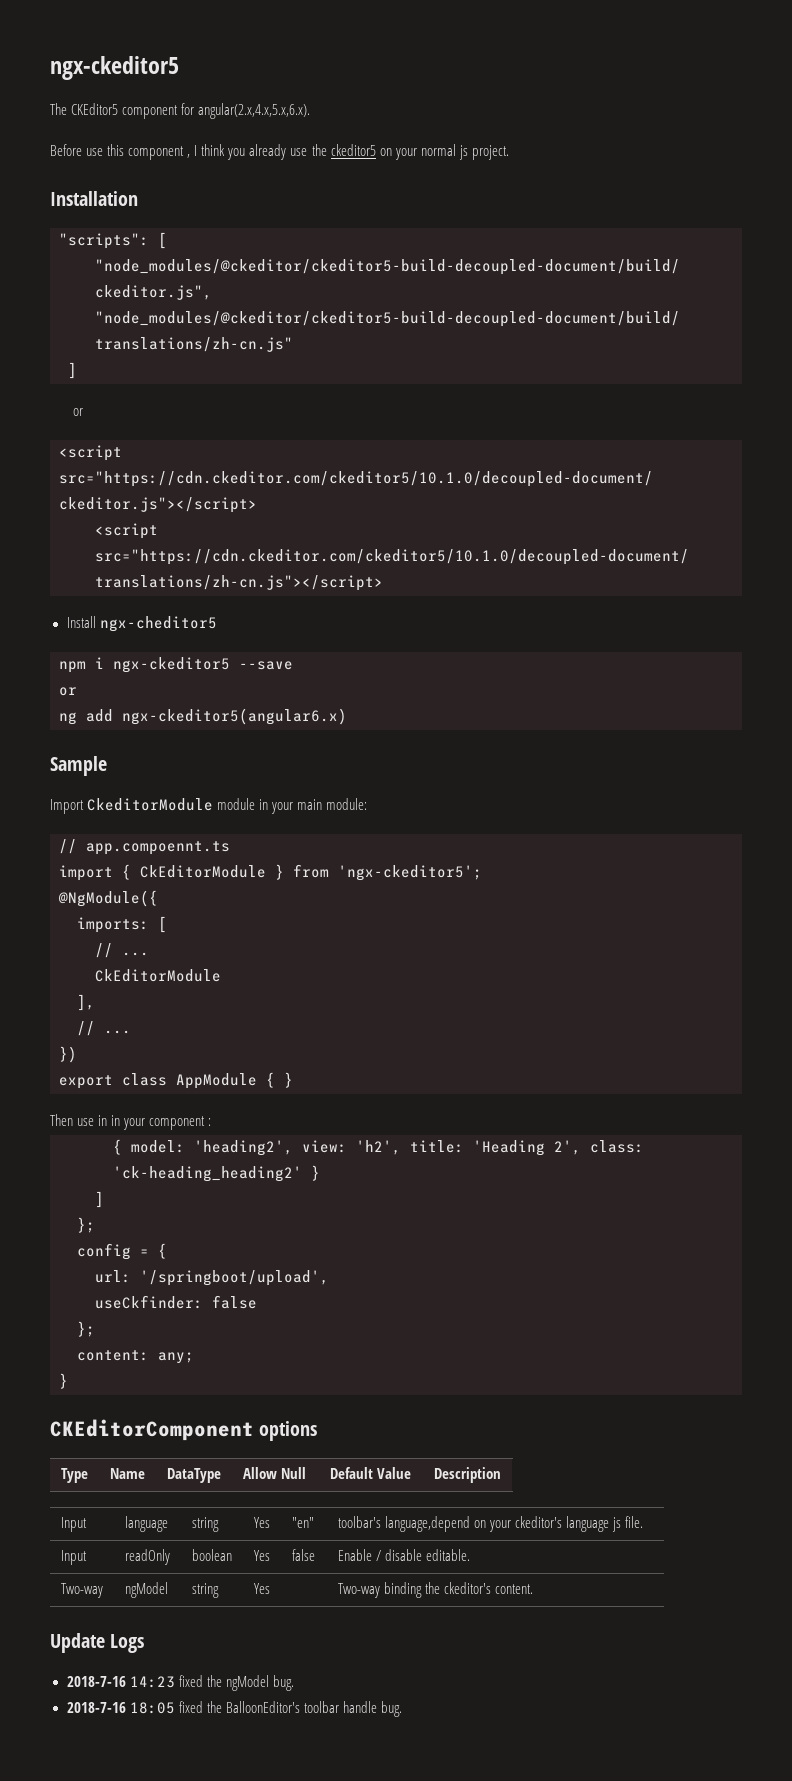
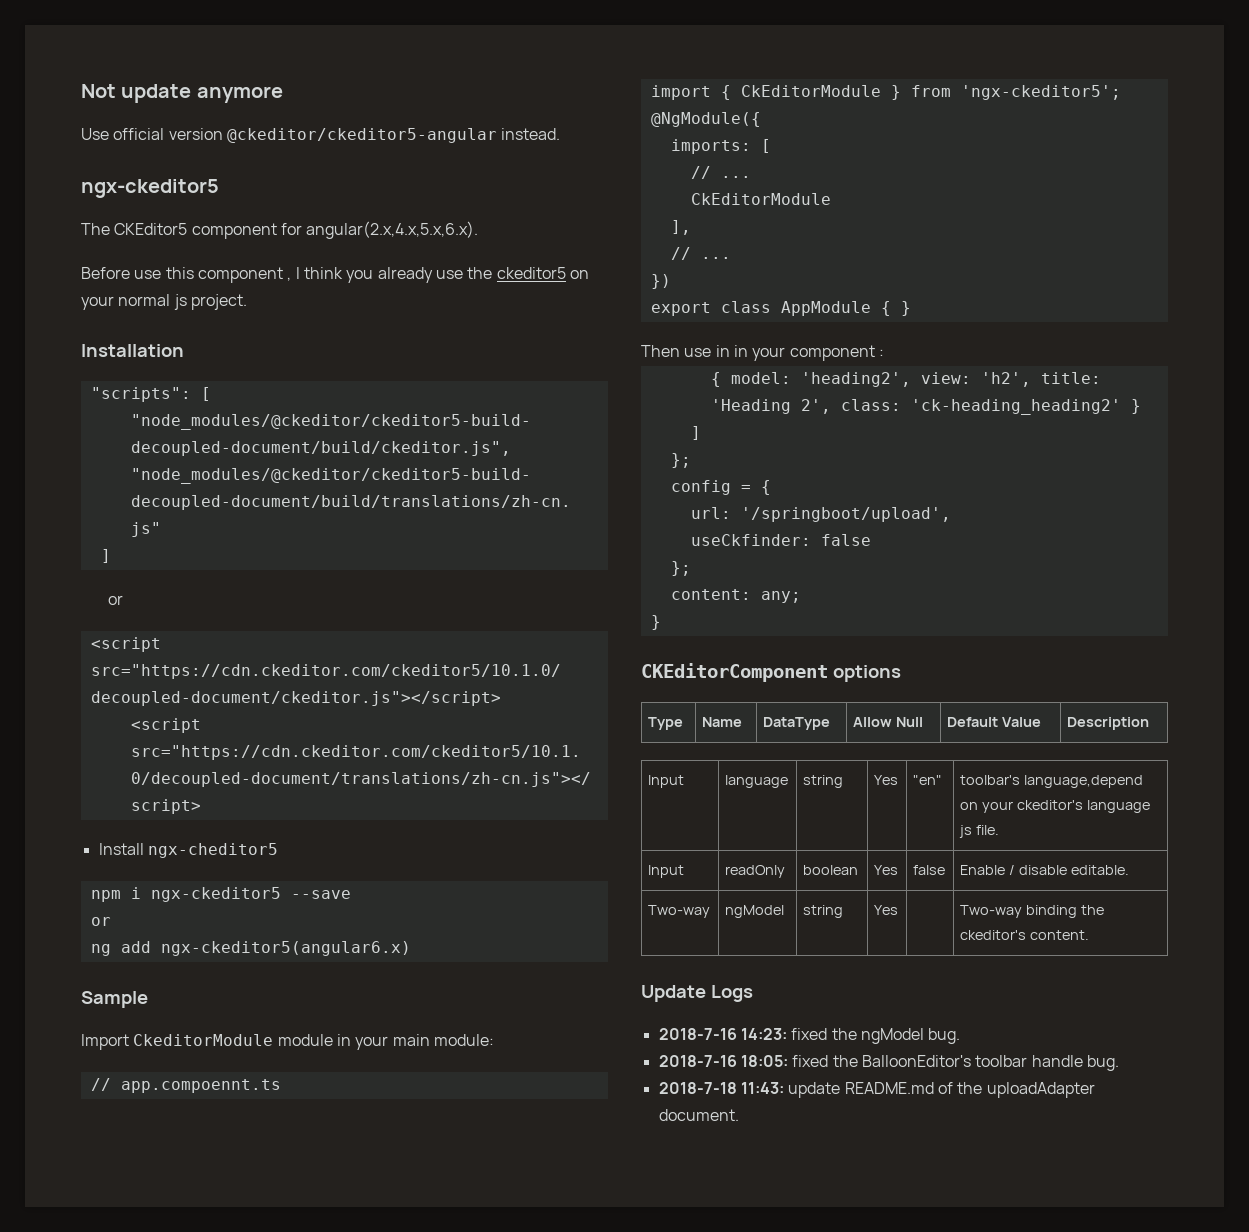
+ Not update anymore
+ Use official version @ckeditor/ckeditor5-angular instead.
- 2018-7-16 14:23 fixed the ngModel bug.
+ 2018-7-16 14:23: fixed the ngModel bug.
- 2018-7-16 18:05 fixed the BalloonEditor's toolbar handle bug.
+ 2018-7-16 18:05: fixed the BalloonEditor's toolbar handle bug.
+ 2018-7-18 11:43: update README.md of the uploadAdapter document.

